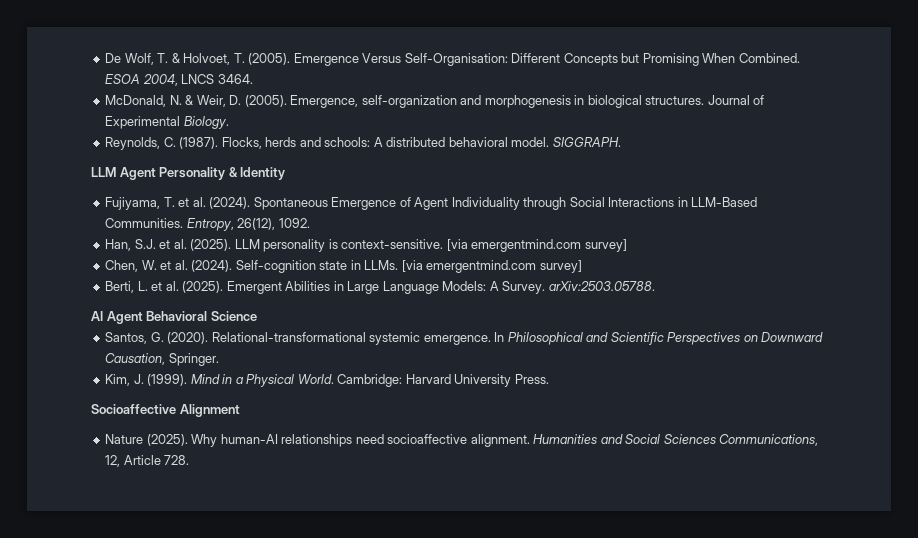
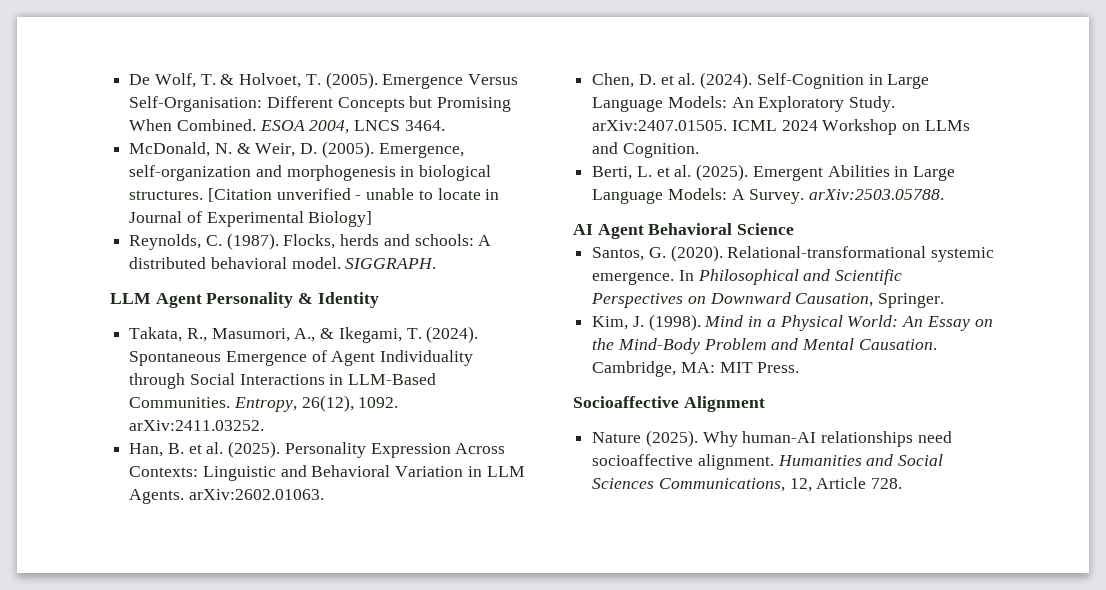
- Journal of Experimental Biology.
+ [Citation unverified - unable to locate in Journal of Experimental Biology]
- Fujiyama, T. et al. (2024).
+ Takata, R., Masumori, A., & Ikegami, T. (2024).
- Entropy, 26(12), 1092.
+ Entropy, 26(12), 1092. arXiv:2411.03252.
- Han, S.J. et al. (2025). LLM personality is context-sensitive. [via emergentmind.com survey]
+ Han, B. et al. (2025). Personality Expression Across Contexts: Linguistic and Behavioral Variation in LLM Agents. arXiv:2602.01063.
- Chen, W. et al. (2024). Self-cognition state in LLMs. [via emergentmind.com survey]
+ Chen, D. et al. (2024). Self-Cognition in Large Language Models: An Exploratory Study. arXiv:2407.01505. ICML 2024 Workshop on LLMs and Cognition.
- Kim, J. (1999).
+ Kim, J. (1998).
- Mind in a Physical World. Cambridge: Harvard University Press.
+ Mind in a Physical World: An Essay on the Mind-Body Problem and Mental Causation. Cambridge, MA: MIT Press.

